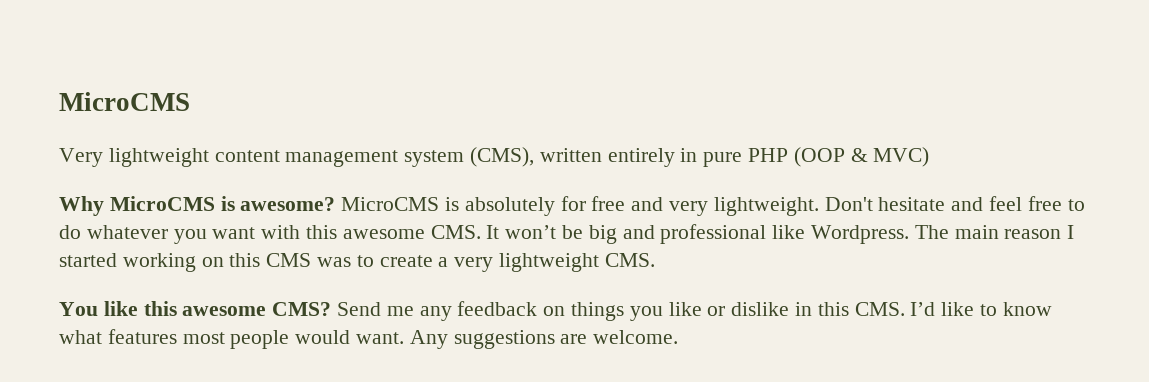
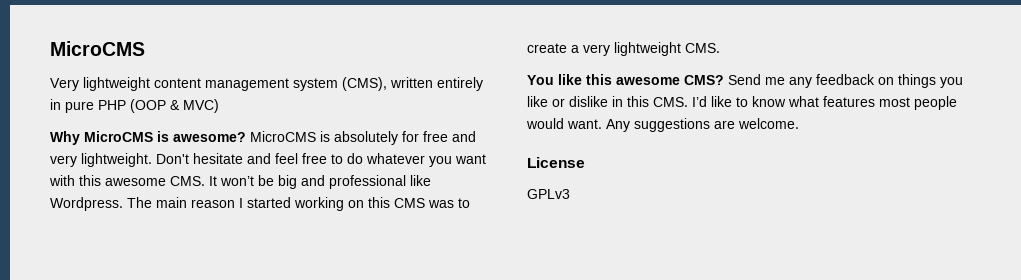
+ License
+ GPLv3

